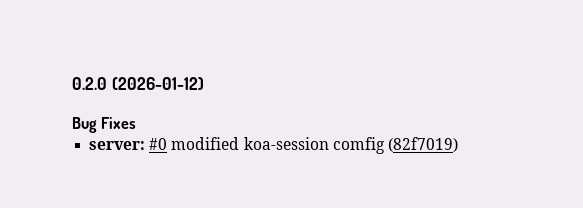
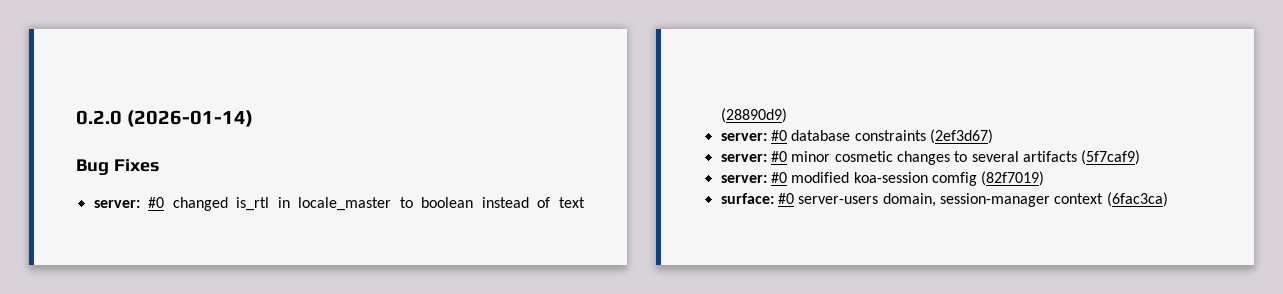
- 0.2.0 (2026-01-12)
+ 0.2.0 (2026-01-14)
+ server: #0 changed is_rtl in locale_master to boolean instead of text (28890d9)
+ server: #0 database constraints (2ef3d67)
+ server: #0 minor cosmetic changes to several artifacts (5f7caf9)
+ surface: #0 server-users domain, session-manager context (6fac3ca)

